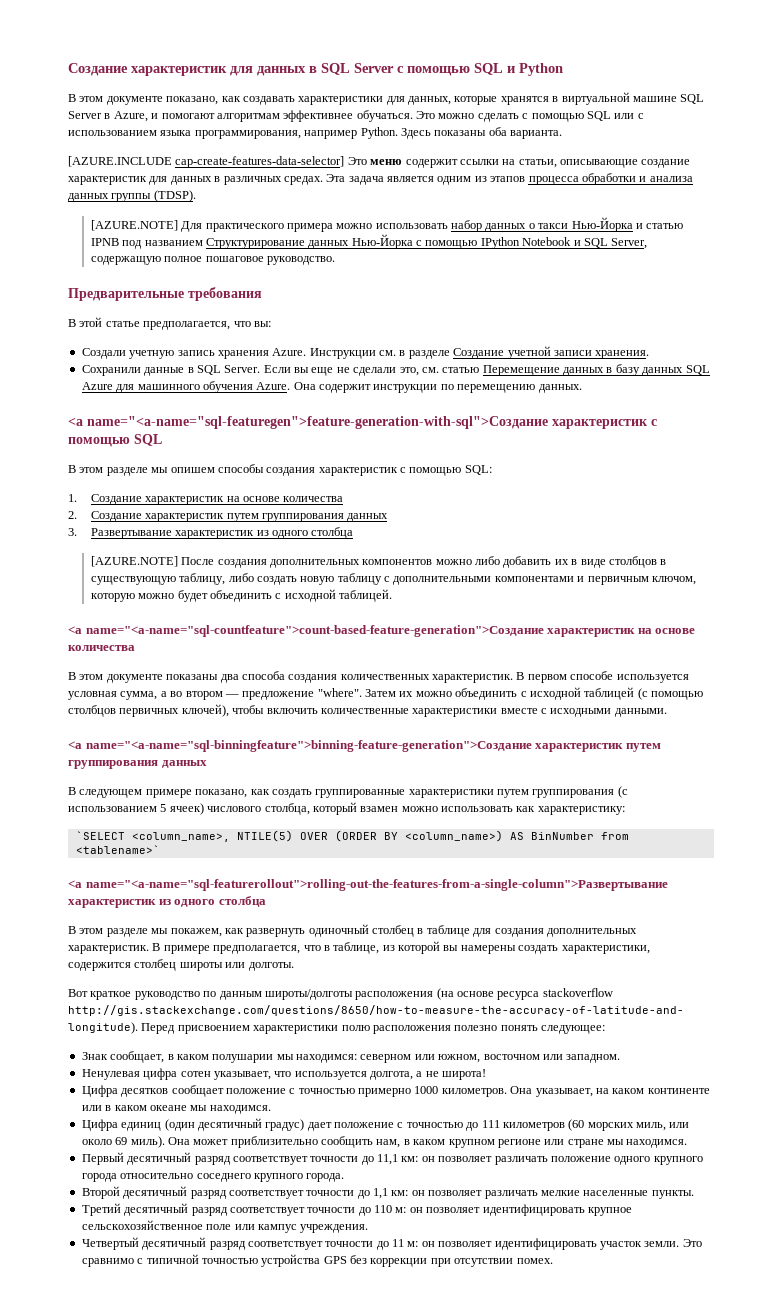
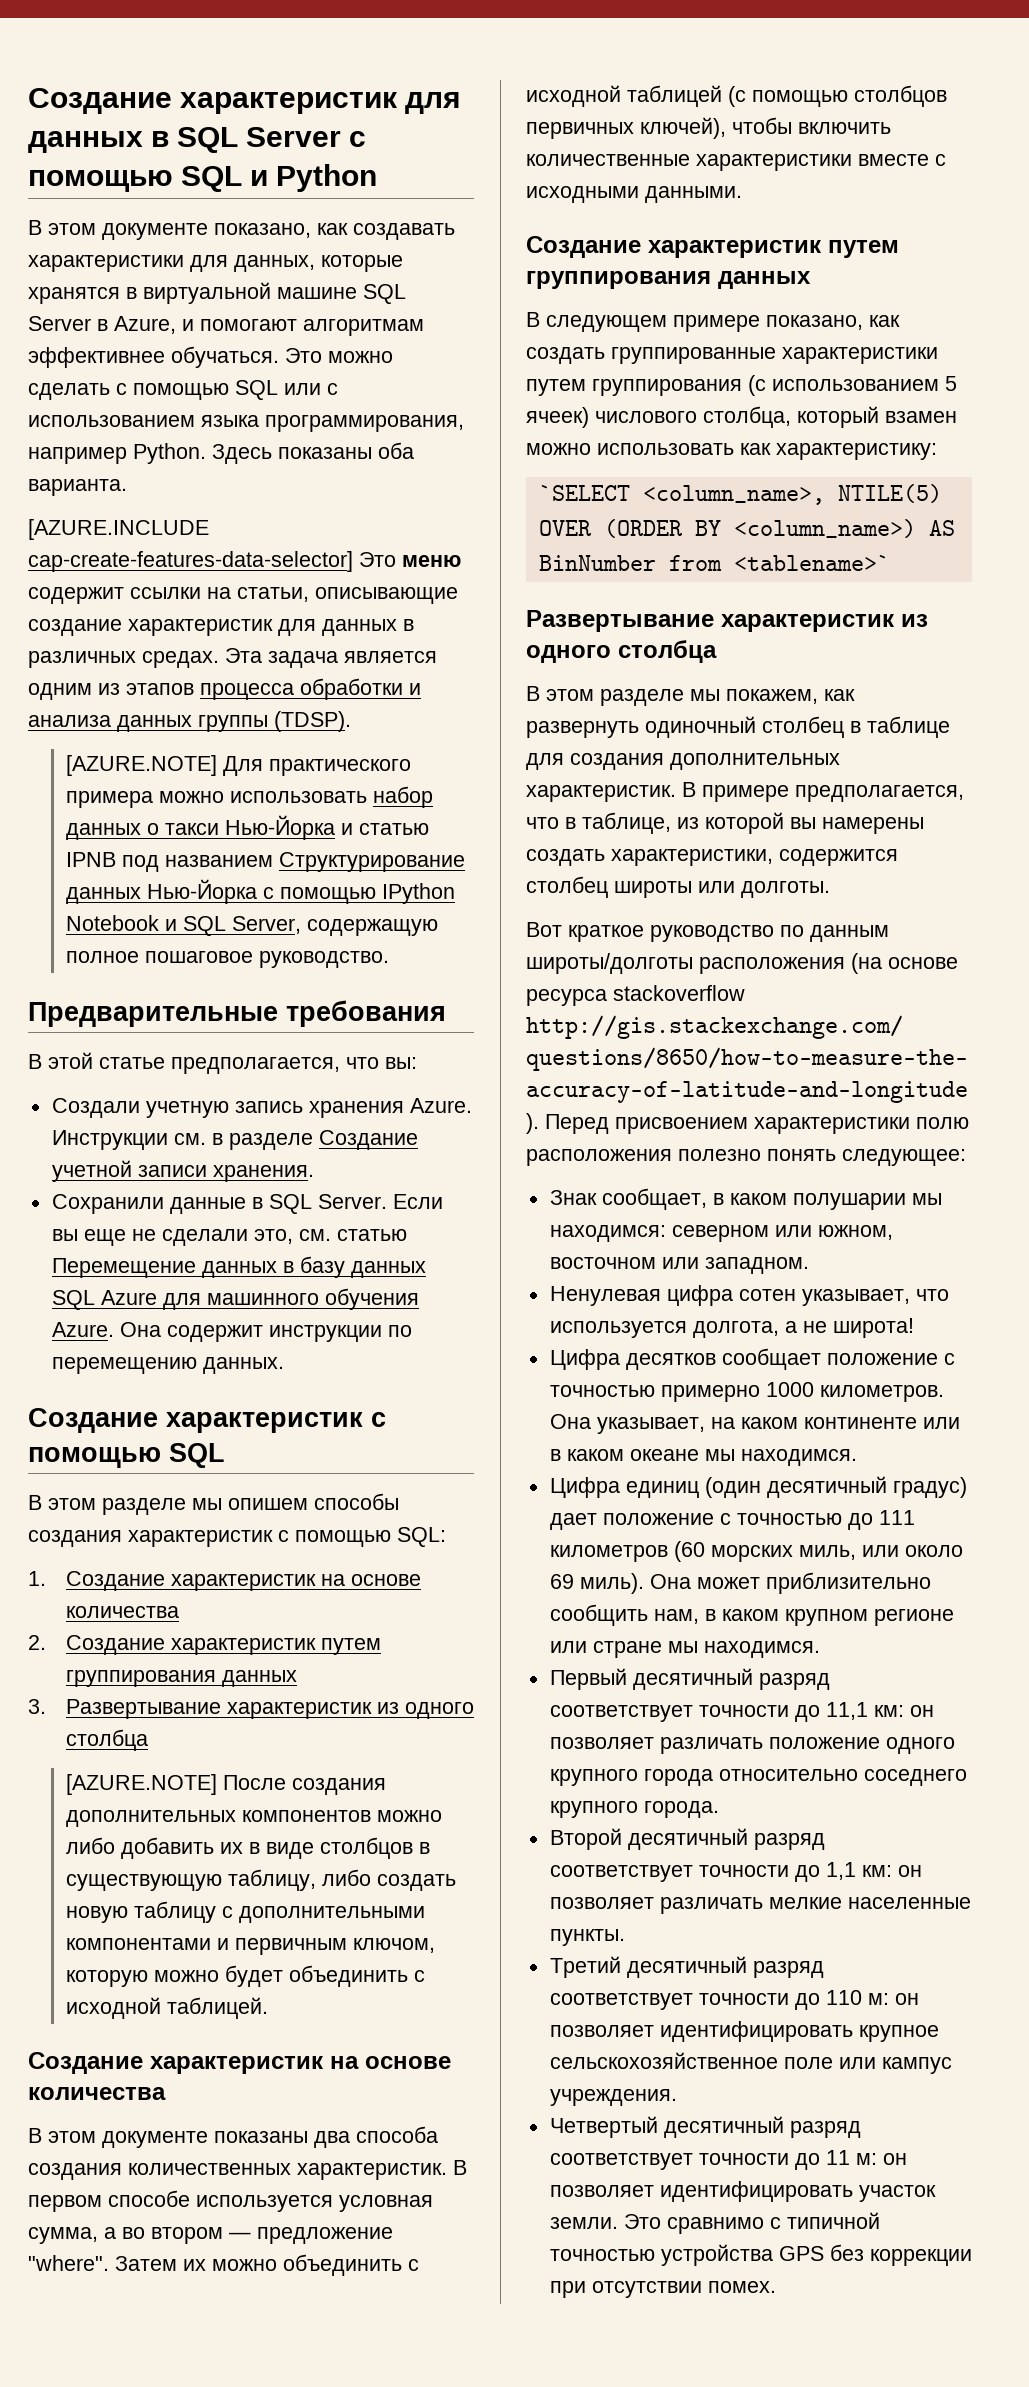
- <a name="<a-name="sql-featuregen">feature-generation-with-sql">Создание характеристик с помощью SQL
+ Создание характеристик с помощью SQL
  [AZURE.NOTE] После создания дополнительных компонентов можно либо добавить их в виде столбцов в существующую таблицу, либо создать новую таблицу с дополнительными компонентами и первичным ключом, которую можно будет объединить с исходной таблицей.
- <a name="<a-name="sql-countfeature">count-based-feature-generation">Создание характеристик на основе количества
+ Создание характеристик на основе количества
  Затем их можно объединить с исходной таблицей (с помощью столбцов первичных ключей), чтобы включить количественные характеристики вместе с исходными данными.
- <a name="<a-name="sql-binningfeature">binning-feature-generation">Создание характеристик путем группирования данных
+ Создание характеристик путем группирования данных
  `SELECT <column_name>, NTILE(5) OVER (ORDER BY <column_name>) AS BinNumber from <tablename>`
- <a name="<a-name="sql-featurerollout">rolling-out-the-features-from-a-single-column">Развертывание характеристик из одного столбца
+ Развертывание характеристик из одного столбца

